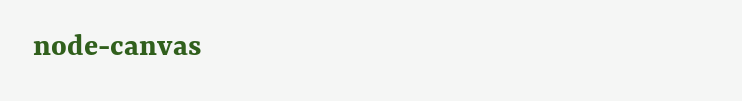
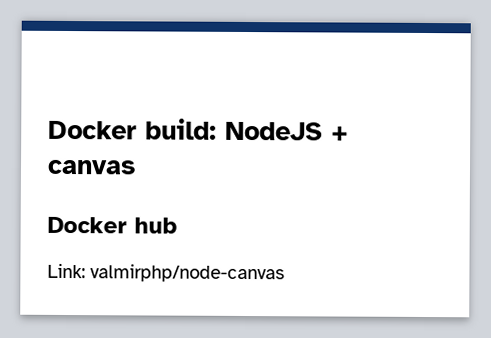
- node-canvas
+ Docker build: NodeJS + canvas
+ Docker hub
+ Link: valmirphp/node-canvas

